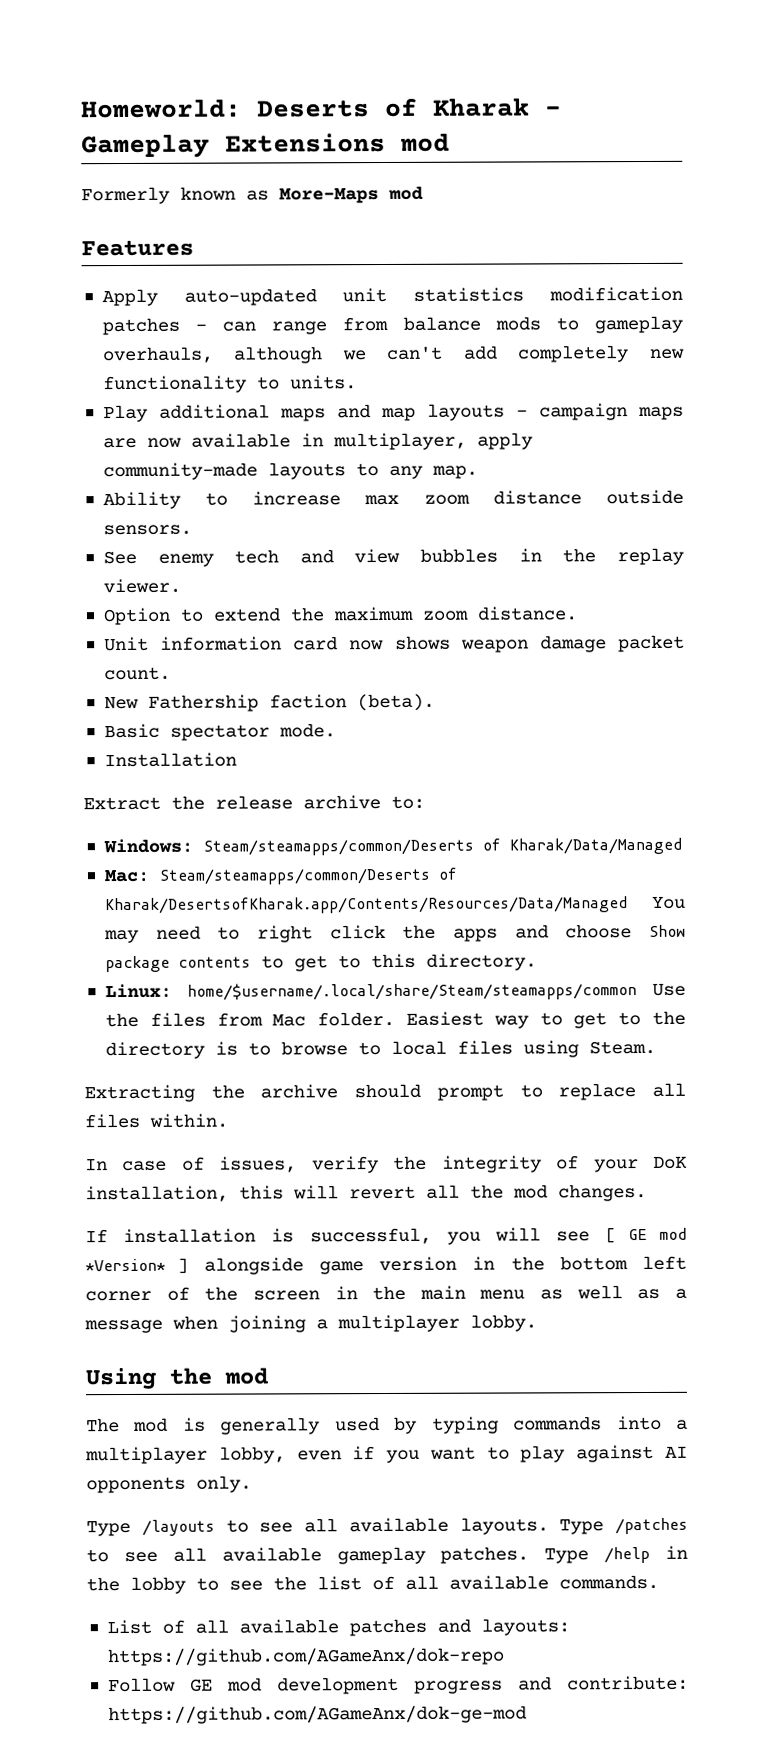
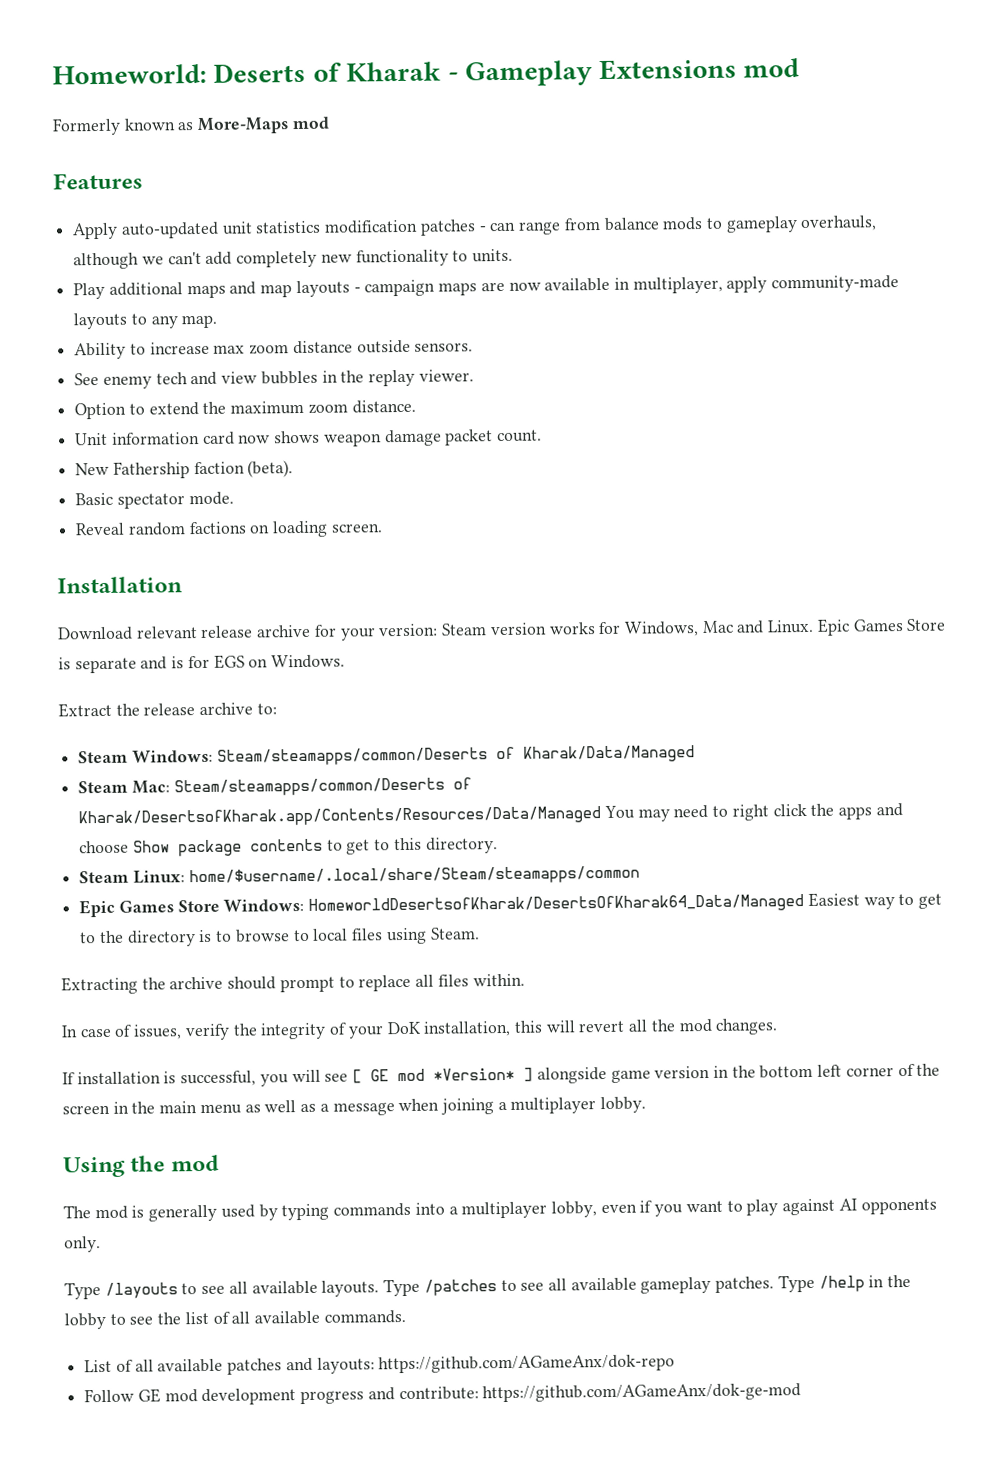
+ Reveal random factions on loading screen.
  Installation
+ Download relevant release archive for your version: Steam version works for Windows, Mac and Linux. Epic Games Store is separate and is for EGS on Windows.
- Windows: Steam/steamapps/common/Deserts of Kharak/Data/Managed
+ Steam Windows: Steam/steamapps/common/Deserts of Kharak/Data/Managed
- Mac: Steam/steamapps/common/Deserts of Kharak/DesertsofKharak.app/Contents/Resources/Data/Managed You may need to right click the apps and choose Show package contents to get to this directory.
+ Steam Mac: Steam/steamapps/common/Deserts of Kharak/DesertsofKharak.app/Contents/Resources/Data/Managed You may need to right click the apps and choose Show package contents to get to this directory.
- Linux: home/$username/.local/share/Steam/steamapps/common Use the files from Mac folder. Easiest way to get to the directory is to browse to local files using Steam.
+ Steam Linux: home/$username/.local/share/Steam/steamapps/common
+ Epic Games Store Windows: HomeworldDesertsofKharak/DesertsOfKharak64_Data/Managed Easiest way to get to the directory is to browse to local files using Steam.

